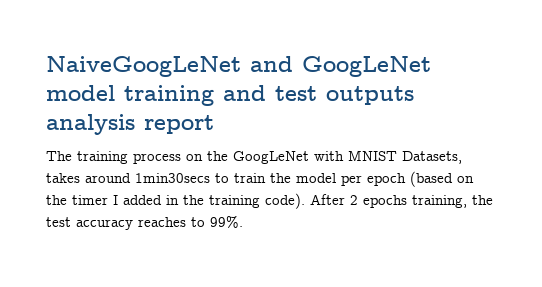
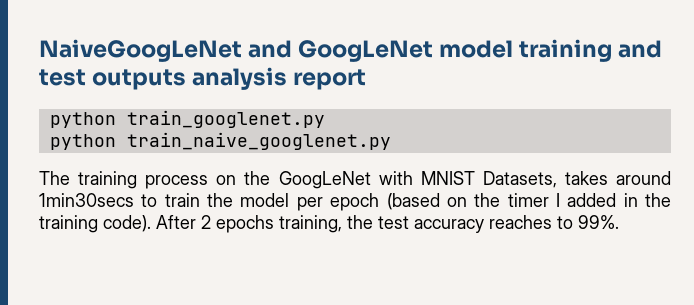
+ python train_googlenet.py
+ python train_naive_googlenet.py

